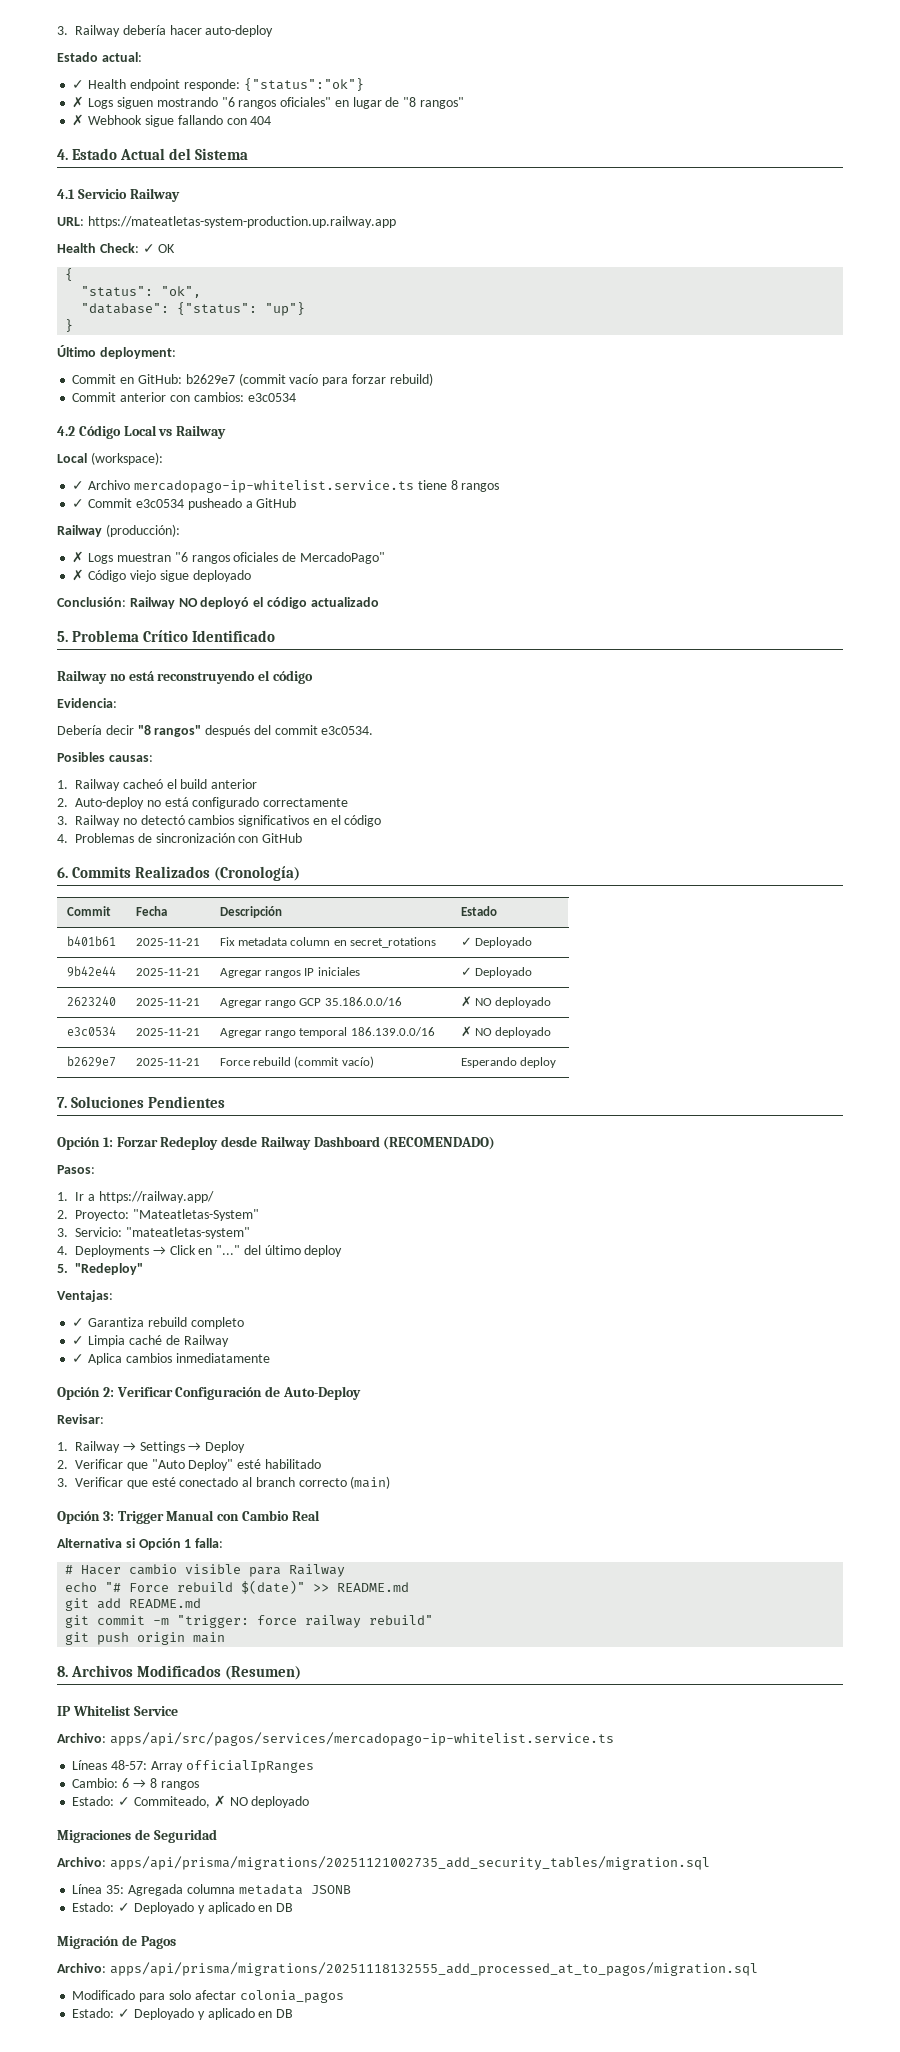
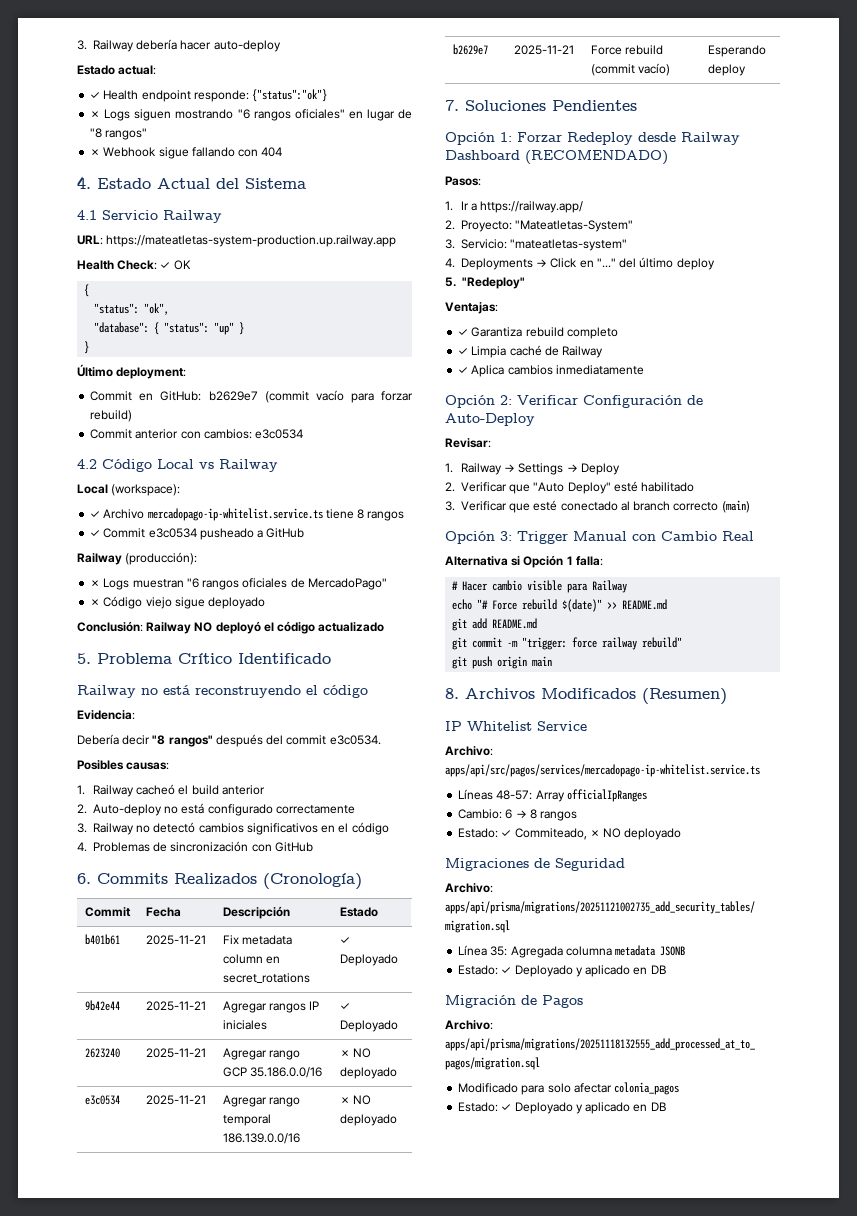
- "database": {"status": "up"}
+ "database": { "status": "up" }

